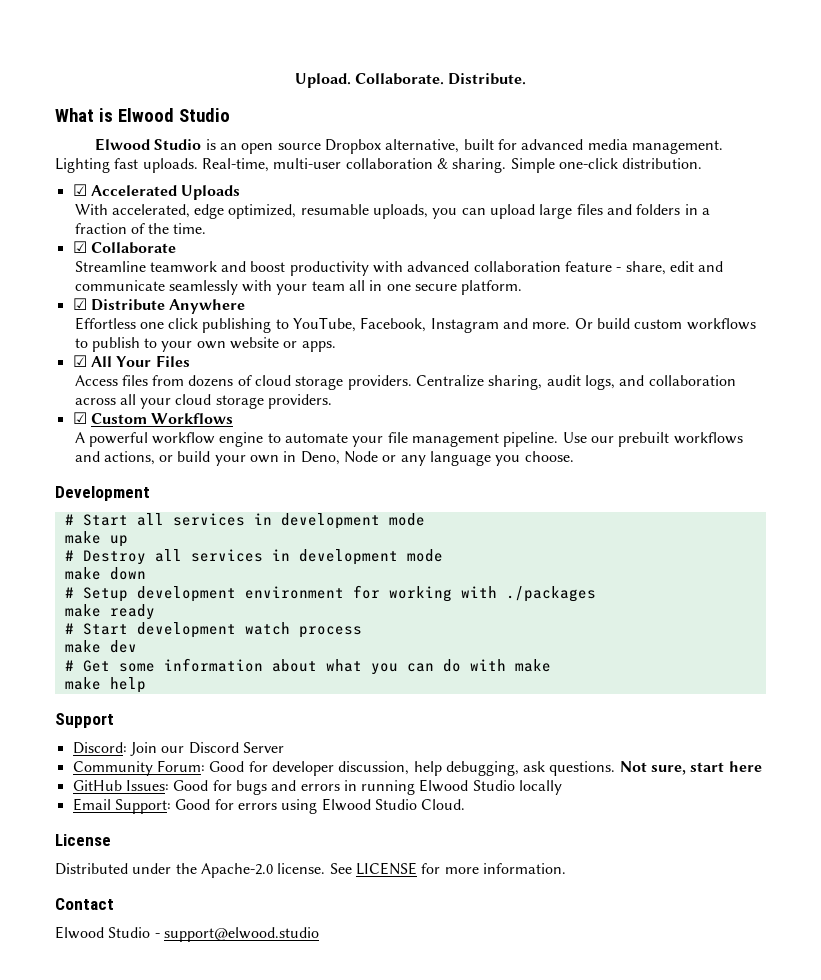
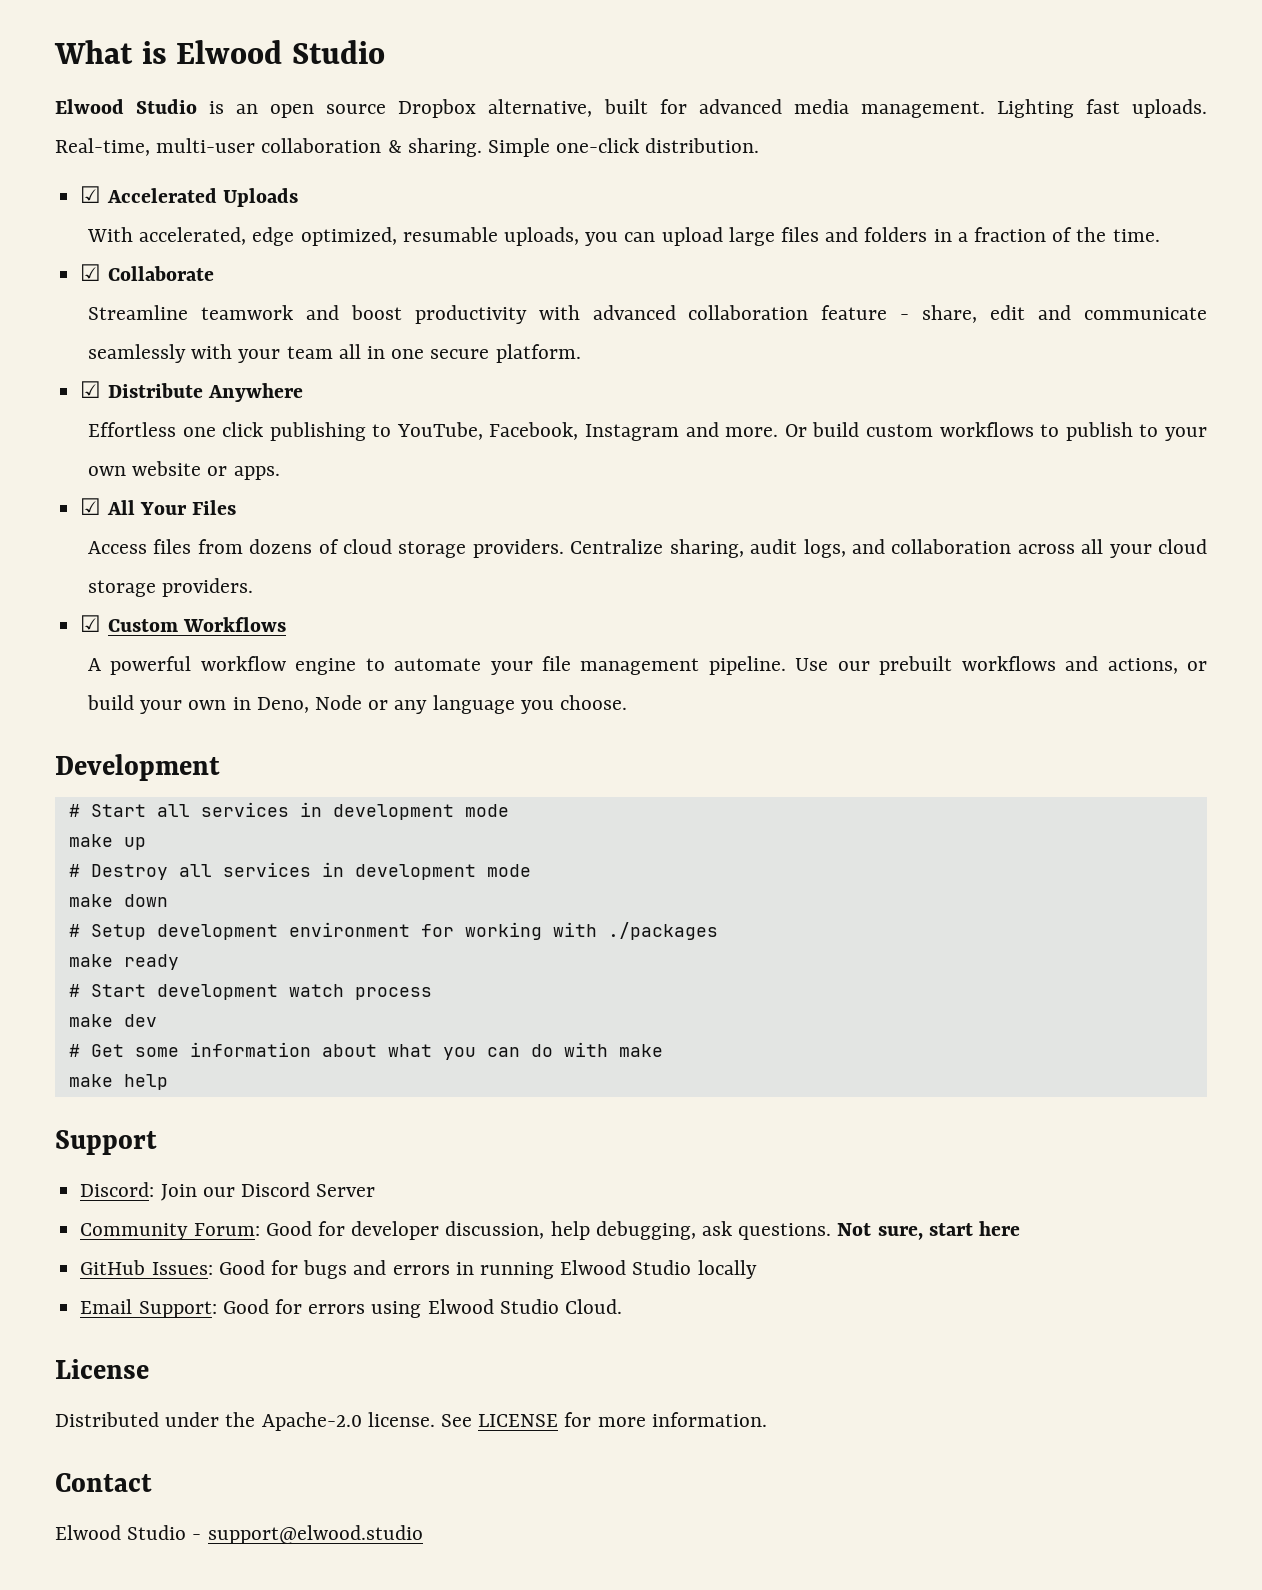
- Upload. Collaborate. Distribute.

